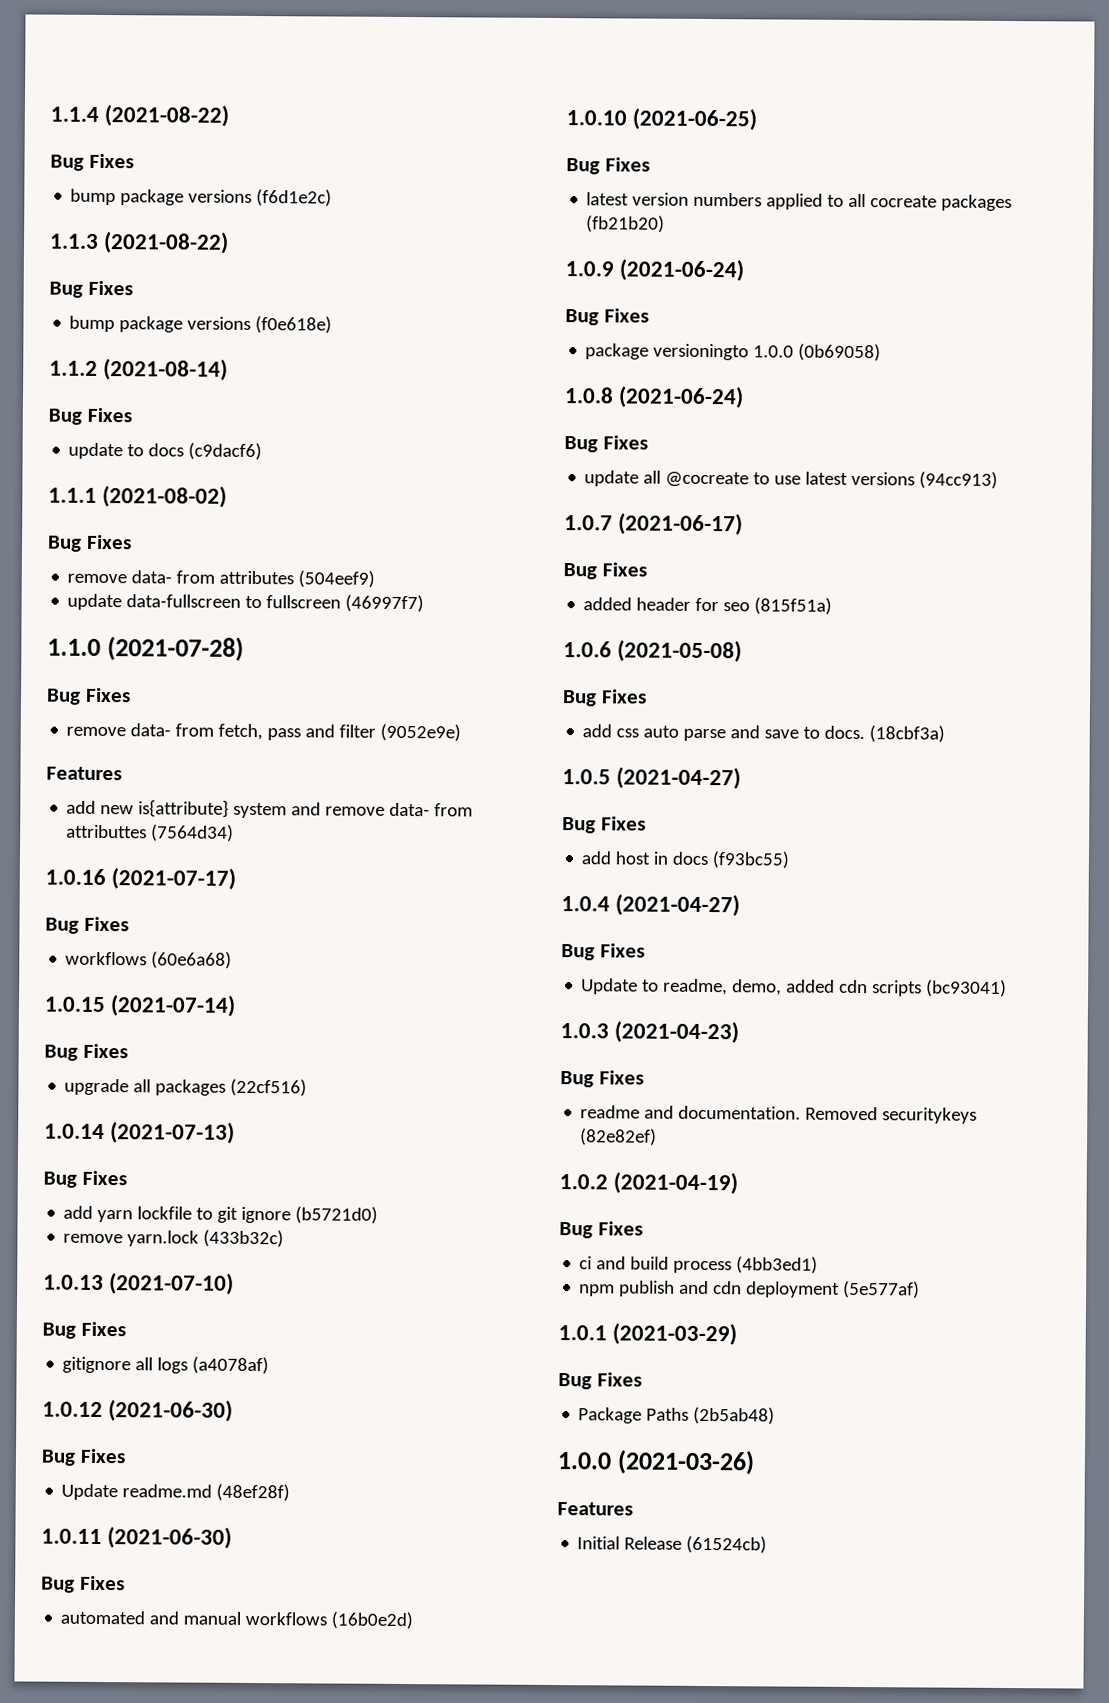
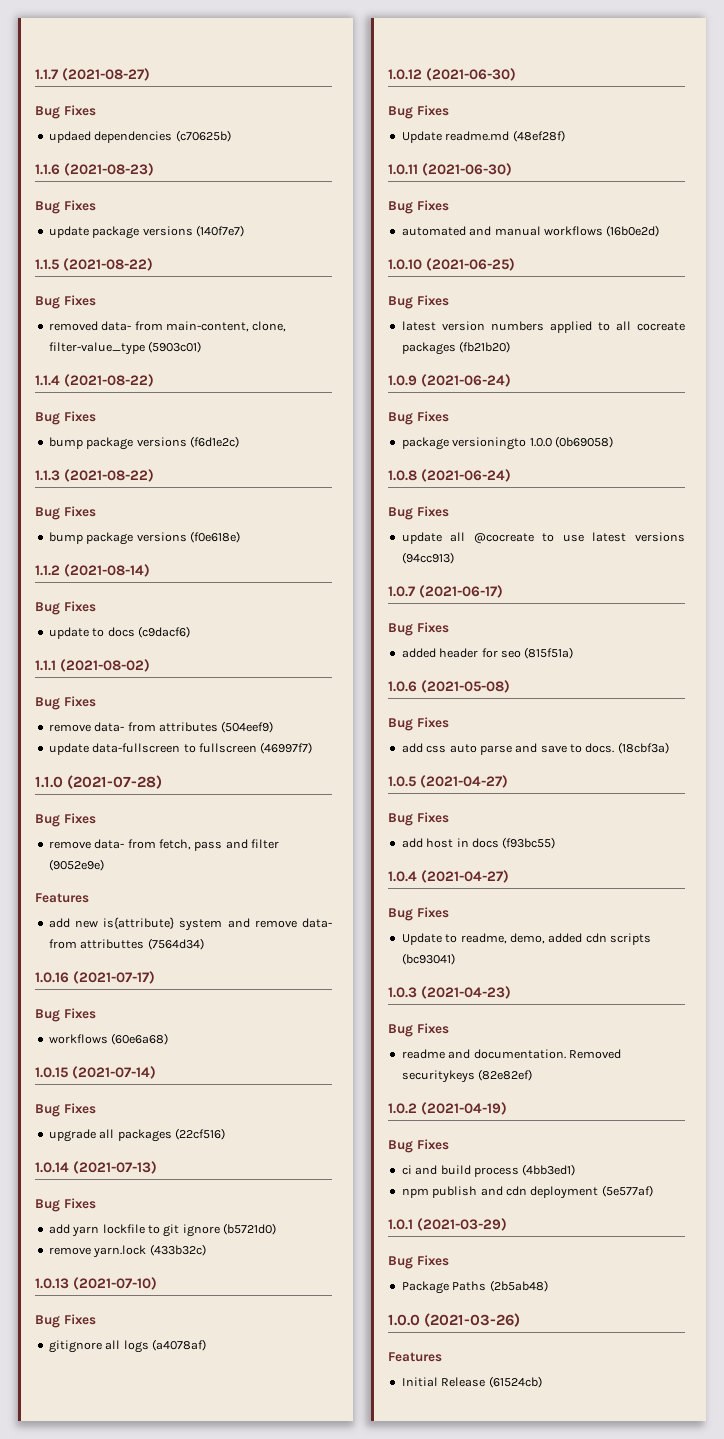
+ 1.1.7 (2021-08-27)
+ Bug Fixes
+ updaed dependencies (c70625b)
+ 1.1.6 (2021-08-23)
+ Bug Fixes
+ update package versions (140f7e7)
+ 1.1.5 (2021-08-22)
+ Bug Fixes
+ removed data- from main-content, clone, filter-value_type (5903c01)

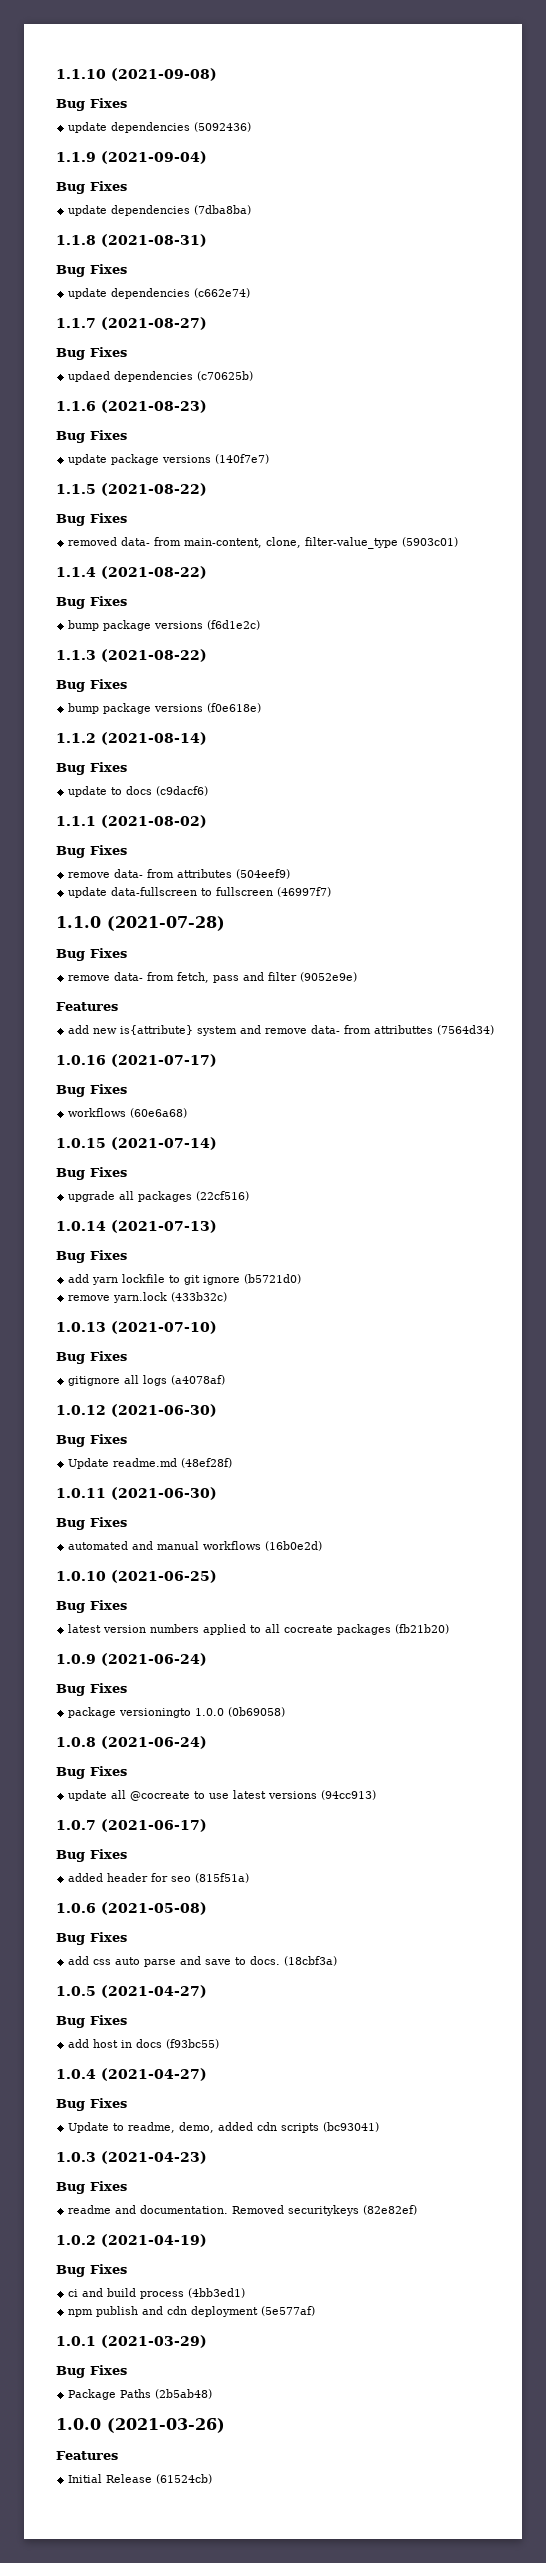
+ 1.1.10 (2021-09-08)
+ Bug Fixes
+ update dependencies (5092436)
+ 1.1.9 (2021-09-04)
+ Bug Fixes
+ update dependencies (7dba8ba)
+ 1.1.8 (2021-08-31)
+ Bug Fixes
+ update dependencies (c662e74)

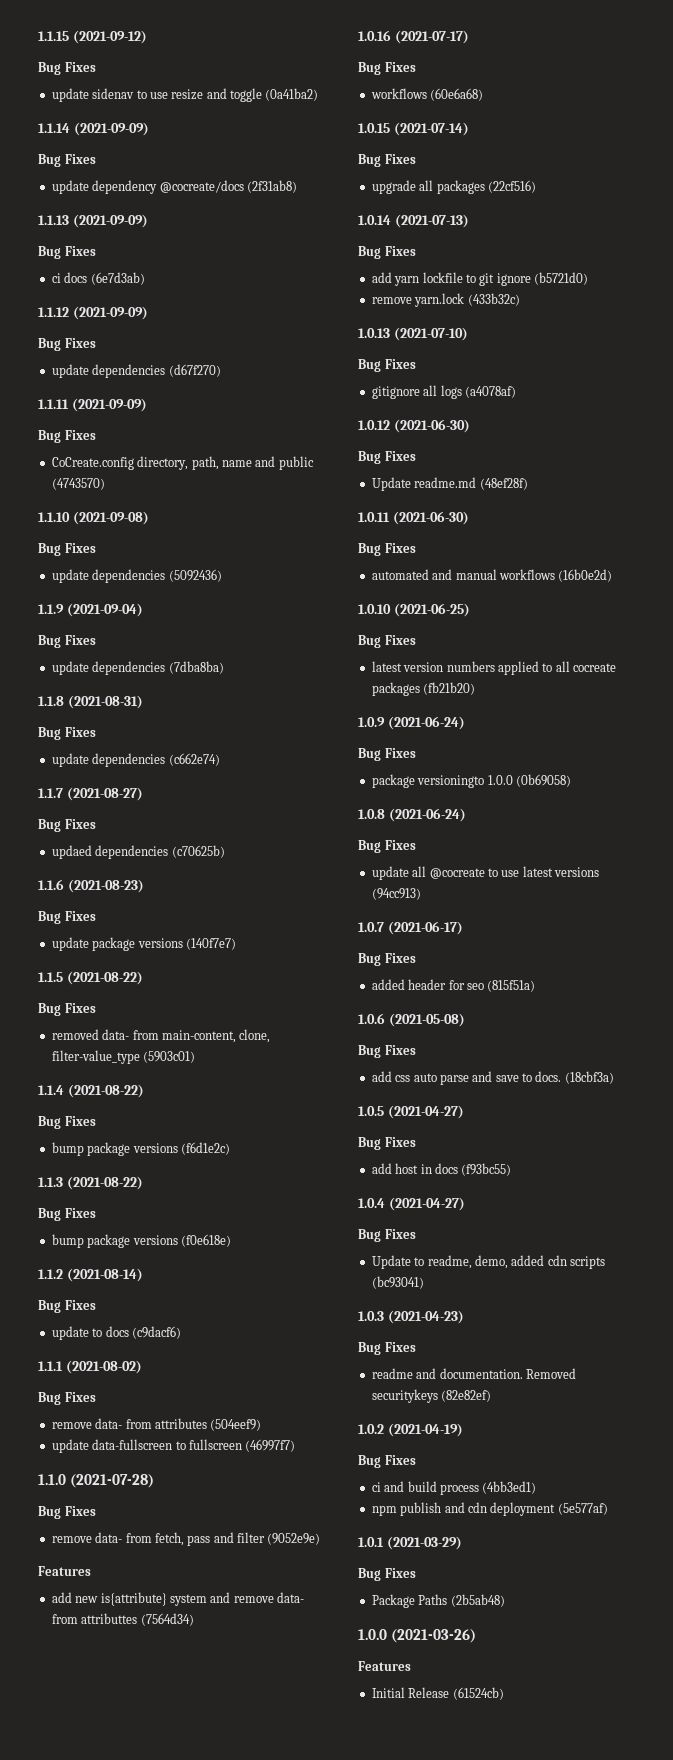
+ 1.1.15 (2021-09-12)
+ Bug Fixes
+ update sidenav to use resize and toggle (0a41ba2)
+ 1.1.14 (2021-09-09)
+ Bug Fixes
+ update dependency @cocreate/docs (2f31ab8)
+ 1.1.13 (2021-09-09)
+ Bug Fixes
+ ci docs (6e7d3ab)
+ 1.1.12 (2021-09-09)
+ Bug Fixes
+ update dependencies (d67f270)
+ 1.1.11 (2021-09-09)
+ Bug Fixes
+ CoCreate.config directory, path, name and public (4743570)

